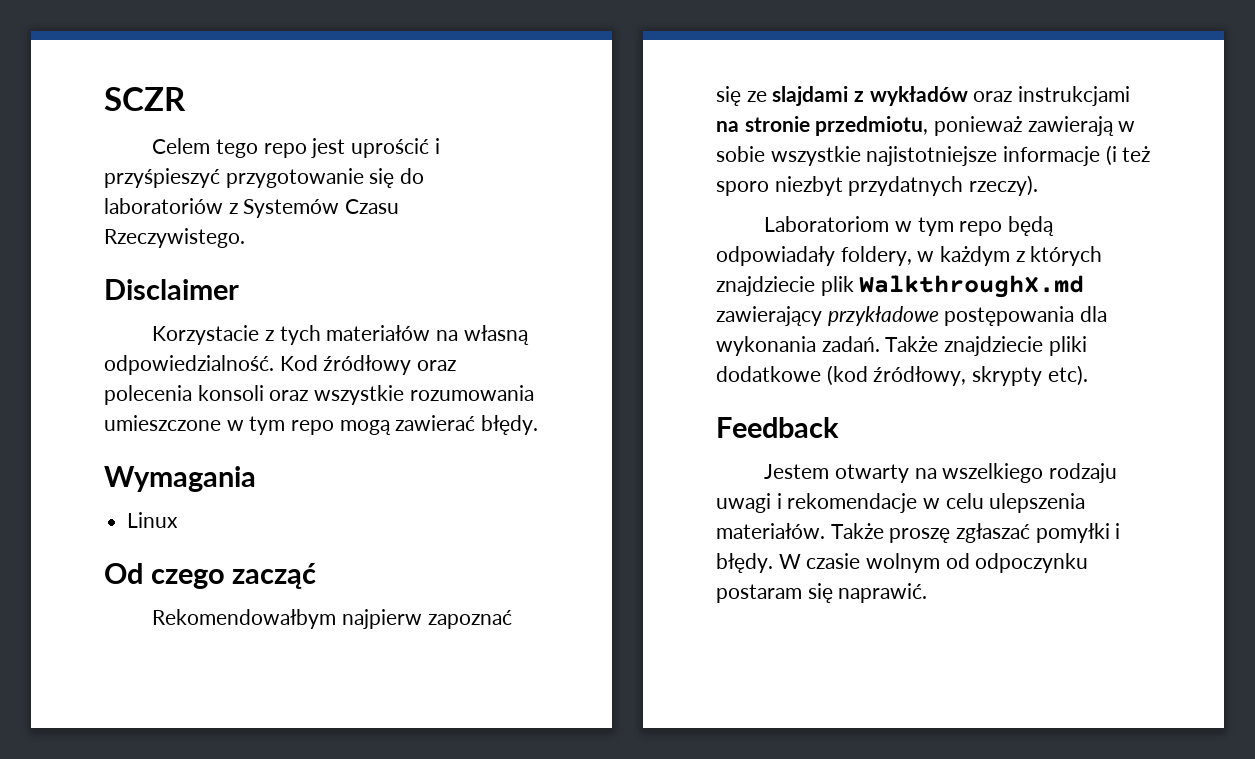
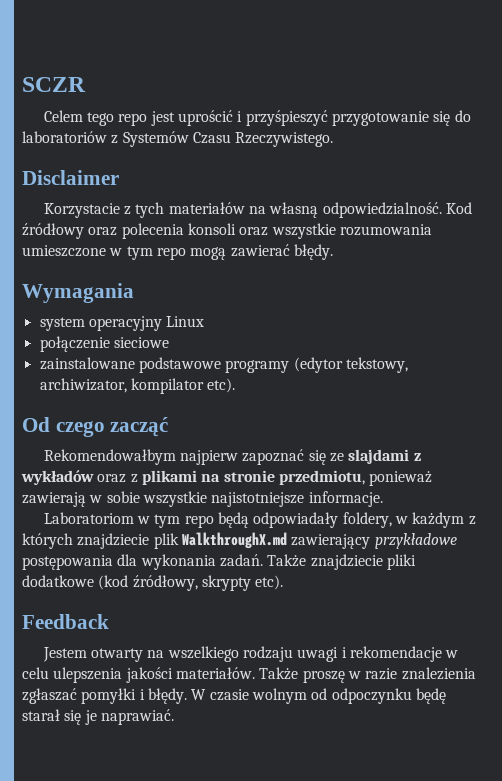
- Linux
+ system operacyjny Linux
+ połączenie sieciowe
+ zainstalowane podstawowe programy (edytor tekstowy, archiwizator, kompilator etc).
- Rekomendowałbym najpierw zapoznać się ze slajdami z wykładów oraz instrukcjami na stronie przedmiotu, ponieważ zawierają w sobie wszystkie najistotniejsze informacje (i też sporo niezbyt przydatnych rzeczy).
+ Rekomendowałbym najpierw zapoznać się ze slajdami z wykładów oraz z plikami na stronie przedmiotu, ponieważ zawierają w sobie wszystkie najistotniejsze informacje.
- Jestem otwarty na wszelkiego rodzaju uwagi i rekomendacje w celu ulepszenia materiałów.
+ Jestem otwarty na wszelkiego rodzaju uwagi i rekomendacje w celu ulepszenia jakości materiałów.
- Także proszę zgłaszać pomyłki i błędy.
+ Także proszę w razie znalezienia zgłaszać pomyłki i błędy.
- W czasie wolnym od odpoczynku postaram się naprawić.
+ W czasie wolnym od odpoczynku będę starał się je naprawiać.

